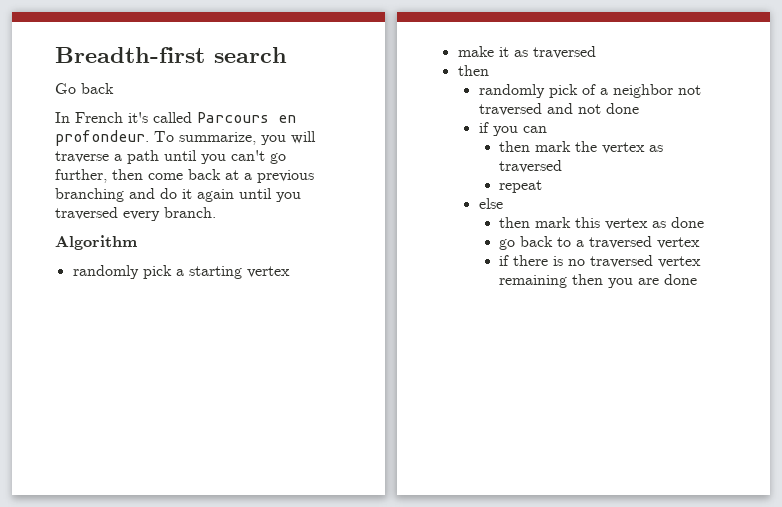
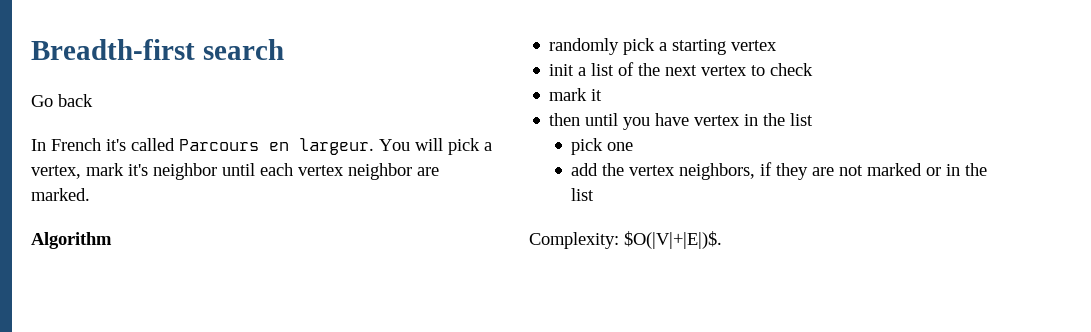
- In French it's called Parcours en profondeur. To summarize, you will traverse a path until you can't go further, then come back at a previous branching and do it again until you traversed every branch.
+ In French it's called Parcours en largeur. You will pick a vertex, mark it's neighbor until each vertex neighbor are marked.
- make it as traversed
- then
- randomly pick of a neighbor not traversed and not done
- if you can
- then mark the vertex as traversed
- repeat
- else
- then mark this vertex as done
- go back to a traversed vertex
- if there is no traversed vertex remaining then you are done
+ init a list of the next vertex to check
+ mark it
+ then until you have vertex in the list
+ pick one
+ add the vertex neighbors, if they are not marked or in the list
+ Complexity: $O(|V|+|E|)$.

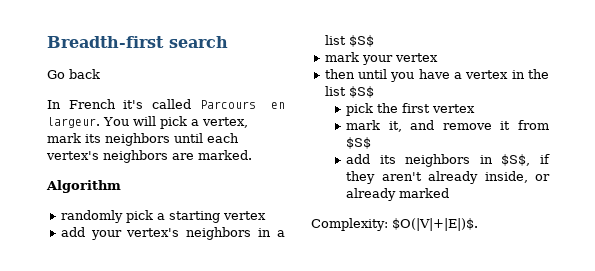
- You will pick a vertex, mark it's neighbor until each vertex neighbor are marked.
+ You will pick a vertex, mark its neighbors until each vertex's neighbors are marked.
- init a list of the next vertex to check
- mark it
+ add your vertex's neighbors in a list $S$
+ mark your vertex
- then until you have vertex in the list
- pick one
- add the vertex neighbors, if they are not marked or in the list
+ then until you have a vertex in the list $S$
+ pick the first vertex
+ mark it, and remove it from $S$
+ add its neighbors in $S$, if they aren't already inside, or already marked

